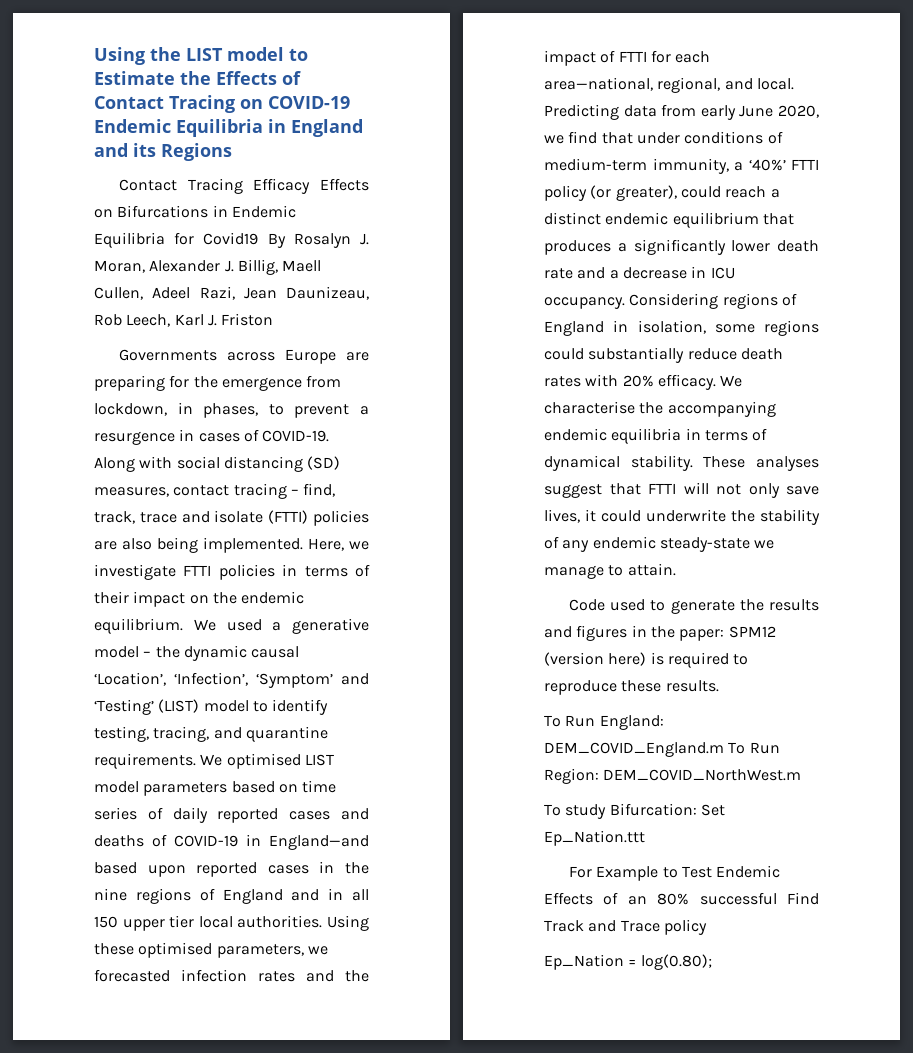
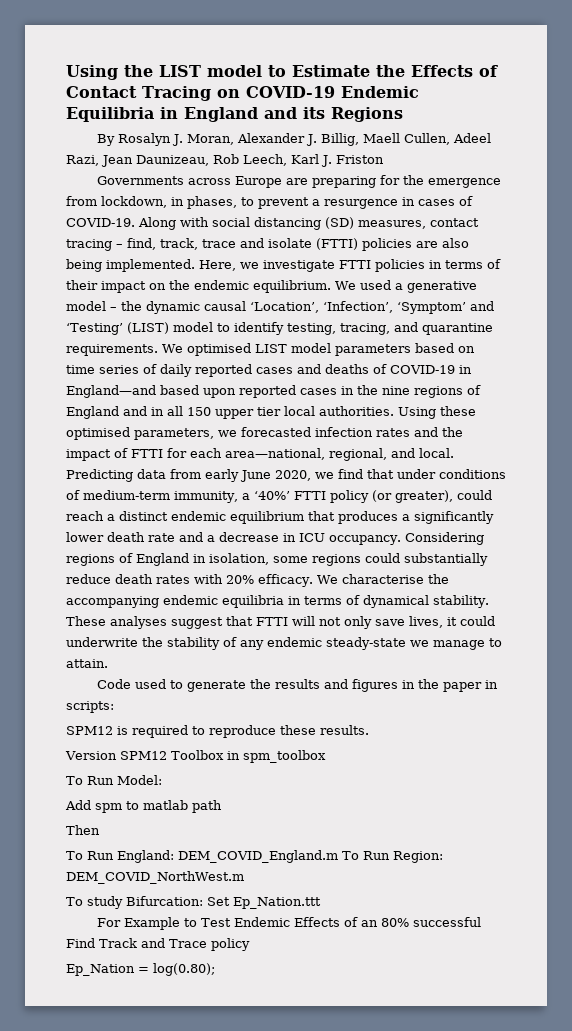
- Contact Tracing Efficacy Effects on Bifurcations in Endemic Equilibria for Covid19 By Rosalyn J. Moran, Alexander J. Billig, Maell Cullen, Adeel Razi, Jean Daunizeau, Rob Leech, Karl J. Friston
+ By Rosalyn J. Moran, Alexander J. Billig, Maell Cullen, Adeel Razi, Jean Daunizeau, Rob Leech, Karl J. Friston
- Code used to generate the results and figures in the paper: SPM12 (version here) is required to reproduce these results.
+ Code used to generate the results and figures in the paper in scripts:
+ SPM12 is required to reproduce these results.
+ Version SPM12 Toolbox in spm_toolbox
+ To Run Model:
+ Add spm to matlab path
+ Then

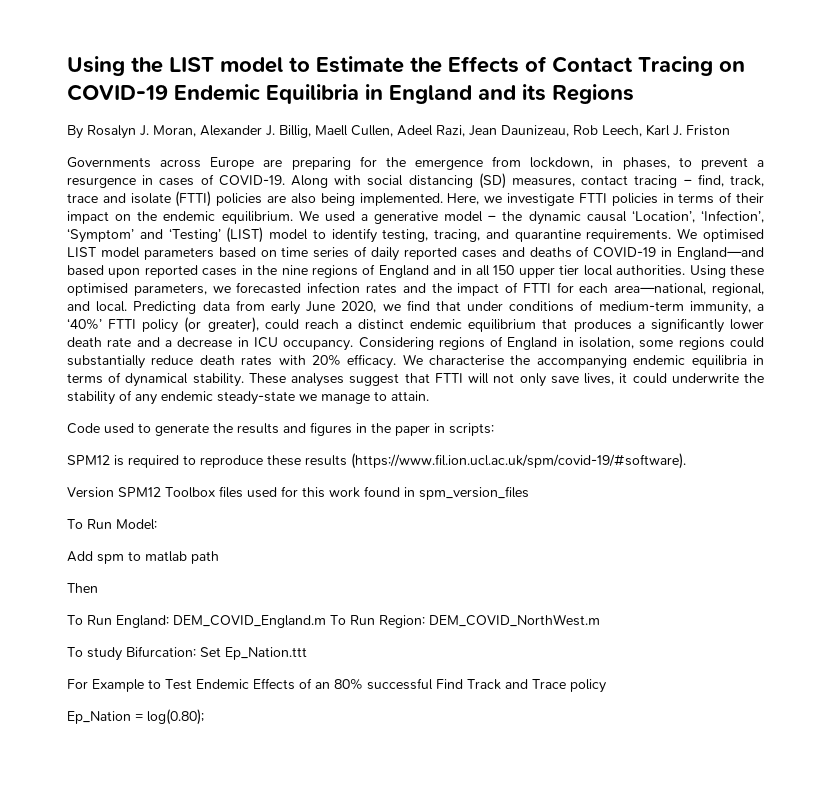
- SPM12 is required to reproduce these results.
+ SPM12 is required to reproduce these results (https://www.fil.ion.ucl.ac.uk/spm/covid-19/#software).
- Version SPM12 Toolbox in spm_toolbox
+ Version SPM12 Toolbox files used for this work found in spm_version_files

